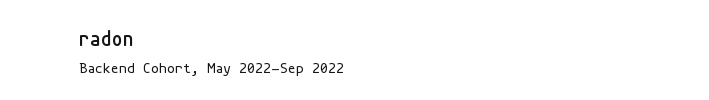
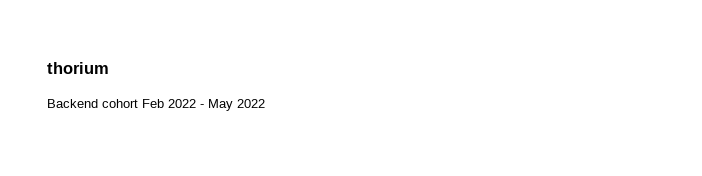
- radon
+ thorium
- Backend Cohort, May 2022-Sep 2022
+ Backend cohort Feb 2022 - May 2022

